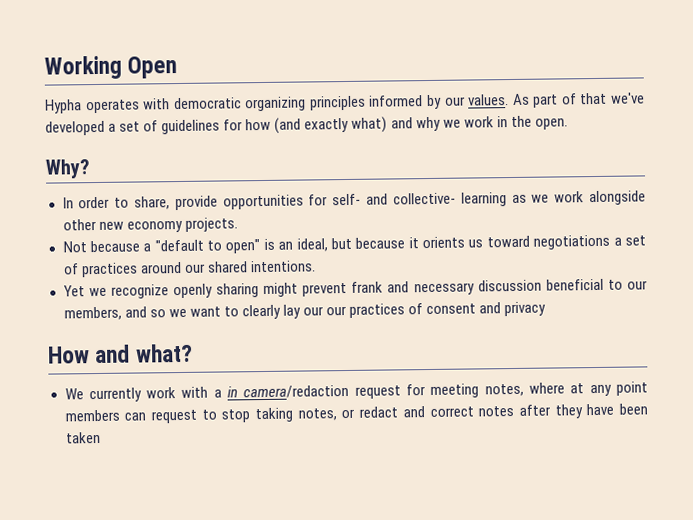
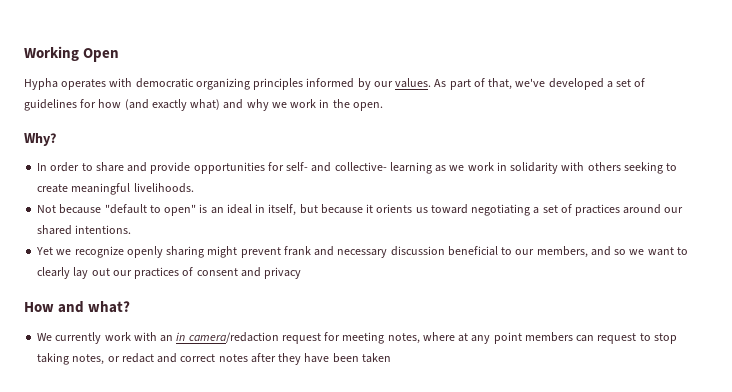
- As part of that we've developed a set of guidelines for how (and exactly what) and why we work in the open.
+ As part of that, we've developed a set of guidelines for how (and exactly what) and why we work in the open.
- In order to share, provide opportunities for self- and collective- learning as we work alongside other new economy projects.
+ In order to share and provide opportunities for self- and collective- learning as we work in solidarity with others seeking to create meaningful livelihoods.
- Not because a "default to open" is an ideal, but because it orients us toward negotiations a set of practices around our shared intentions.
+ Not because "default to open" is an ideal in itself, but because it orients us toward negotiating a set of practices around our shared intentions.
- Yet we recognize openly sharing might prevent frank and necessary discussion beneficial to our members, and so we want to clearly lay our our practices of consent and privacy
+ Yet we recognize openly sharing might prevent frank and necessary discussion beneficial to our members, and so we want to clearly lay out our practices of consent and privacy
- We currently work with a in camera/redaction request for meeting notes, where at any point members can request to stop taking notes, or redact and correct notes after they have been taken
+ We currently work with an in camera/redaction request for meeting notes, where at any point members can request to stop taking notes, or redact and correct notes after they have been taken

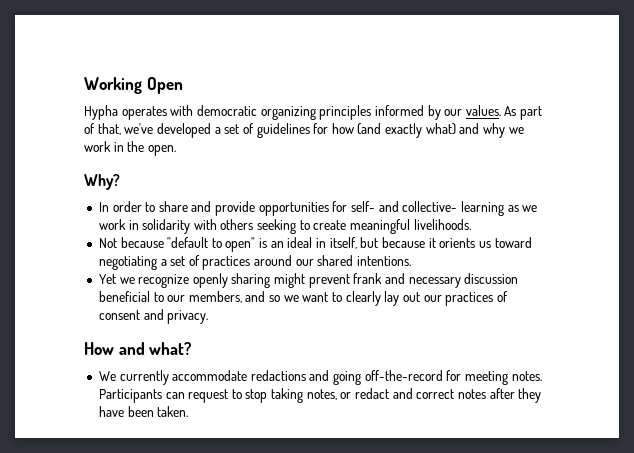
- Yet we recognize openly sharing might prevent frank and necessary discussion beneficial to our members, and so we want to clearly lay out our practices of consent and privacy
+ Yet we recognize openly sharing might prevent frank and necessary discussion beneficial to our members, and so we want to clearly lay out our practices of consent and privacy.
- We currently work with an in camera/redaction request for meeting notes, where at any point members can request to stop taking notes, or redact and correct notes after they have been taken
+ We currently accommodate redactions and going off-the-record for meeting notes. Participants can request to stop taking notes, or redact and correct notes after they have been taken.

